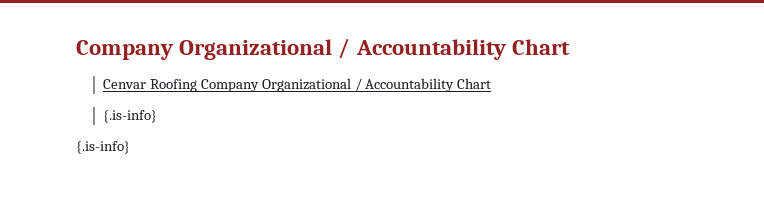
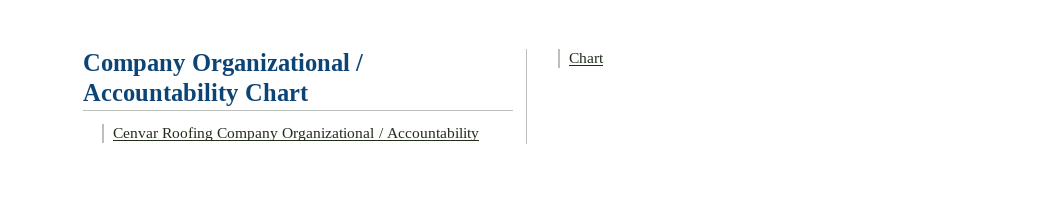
  Cenvar Roofing Company Organizational / Accountability Chart
- {.is-info}
- {.is-info}

